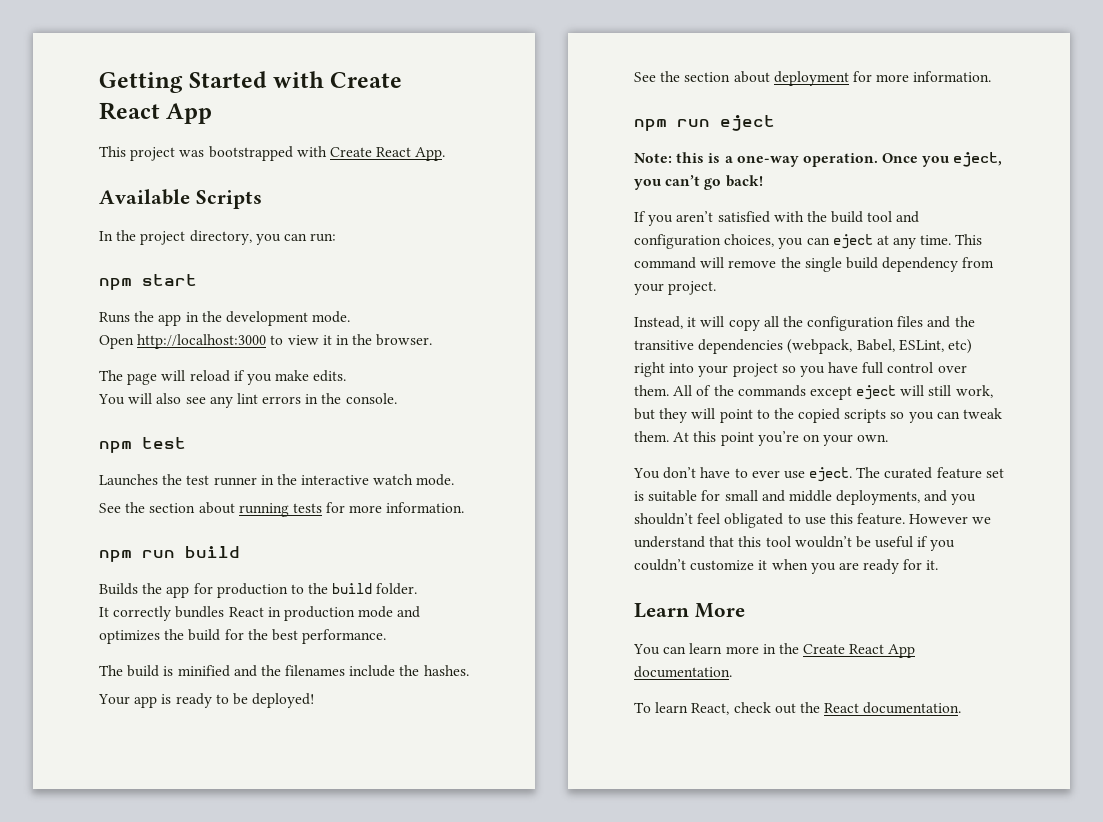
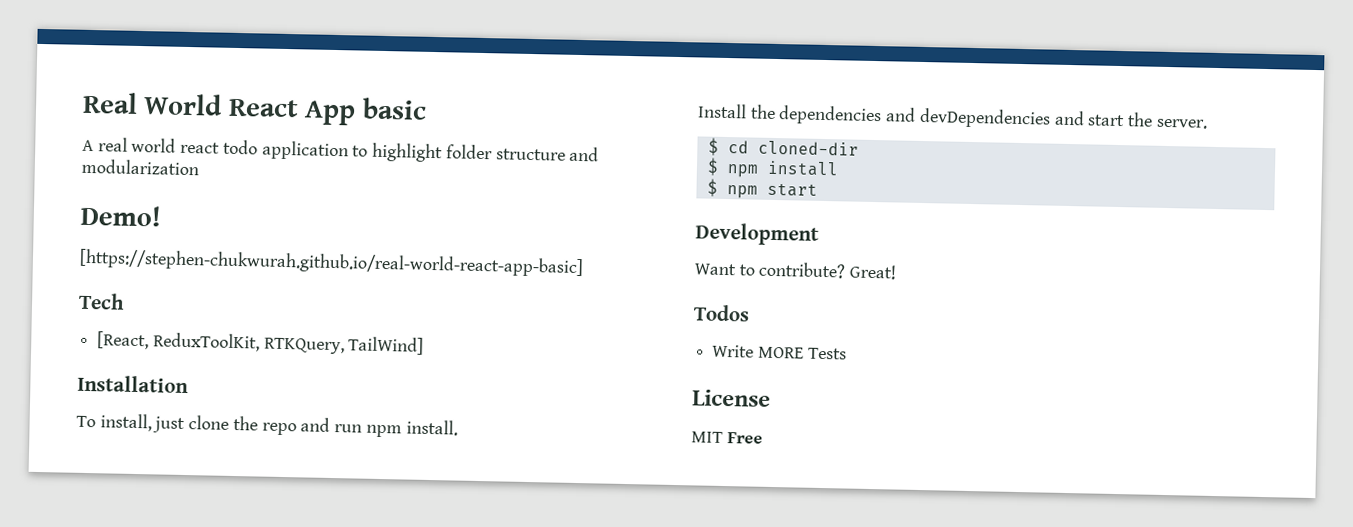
- Getting Started with Create React App
- This project was bootstrapped with Create React App.
- Available Scripts
- In the project directory, you can run:
- npm start
- Runs the app in the development mode.
- Open http://localhost:3000 to view it in the browser.
- The page will reload if you make edits.
- You will also see any lint errors in the console.
- npm test
- Launches the test runner in the interactive watch mode.
- See the section about running tests for more information.
- npm run build
- Builds the app for production to the build folder.
- It correctly bundles React in production mode and optimizes the build for the best performance.
- The build is minified and the filenames include the hashes.
- Your app is ready to be deployed!
- See the section about deployment for more information.
- npm run eject
- Note: this is a one-way operation. Once you eject, you can’t go back!
- If you aren’t satisfied with the build tool and configuration choices, you can eject at any time. This command will remove the single build dependency from your project.
- Instead, it will copy all the configuration files and the transitive dependencies (webpack, Babel, ESLint, etc) right into your project so you have full control over them. All of the commands except eject will still work, but they will point to the copied scripts so you can tweak them. At this point you’re on your own.
- You don’t have to ever use eject. The curated feature set is suitable for small and middle deployments, and you shouldn’t feel obligated to use this feature. However we understand that this tool wouldn’t be useful if you couldn’t customize it when you are ready for it.
- Learn More
- You can learn more in the Create React App documentation.
- To learn React, check out the React documentation.
+ Real World React App basic
+ A real world react todo application to highlight folder structure and modularization
+ Demo!
+ [https://stephen-chukwurah.github.io/real-world-react-app-basic]
+ Tech
+ [React, ReduxToolKit, RTKQuery, TailWind]
+ Installation
+ To install, just clone the repo and run npm install.
+ Install the dependencies and devDependencies and start the server.
+ $ cd cloned-dir
+ $ npm install
+ $ npm start
+ Development
+ Want to contribute? Great!
+ Todos
+ Write MORE Tests
+ License
+ MIT Free

